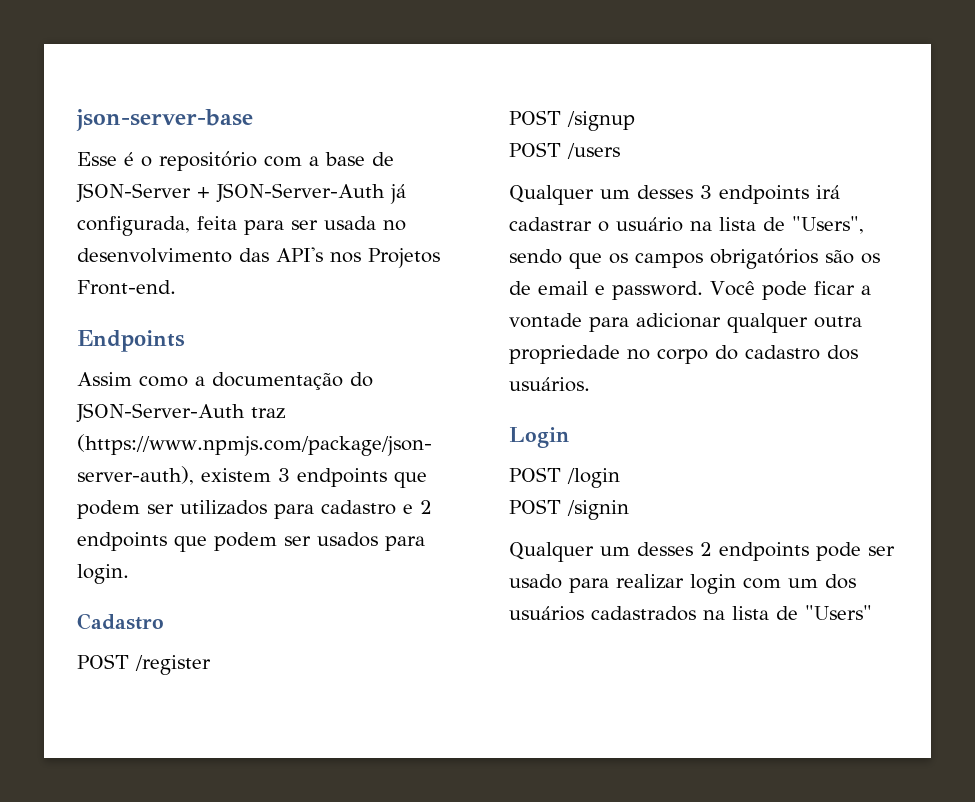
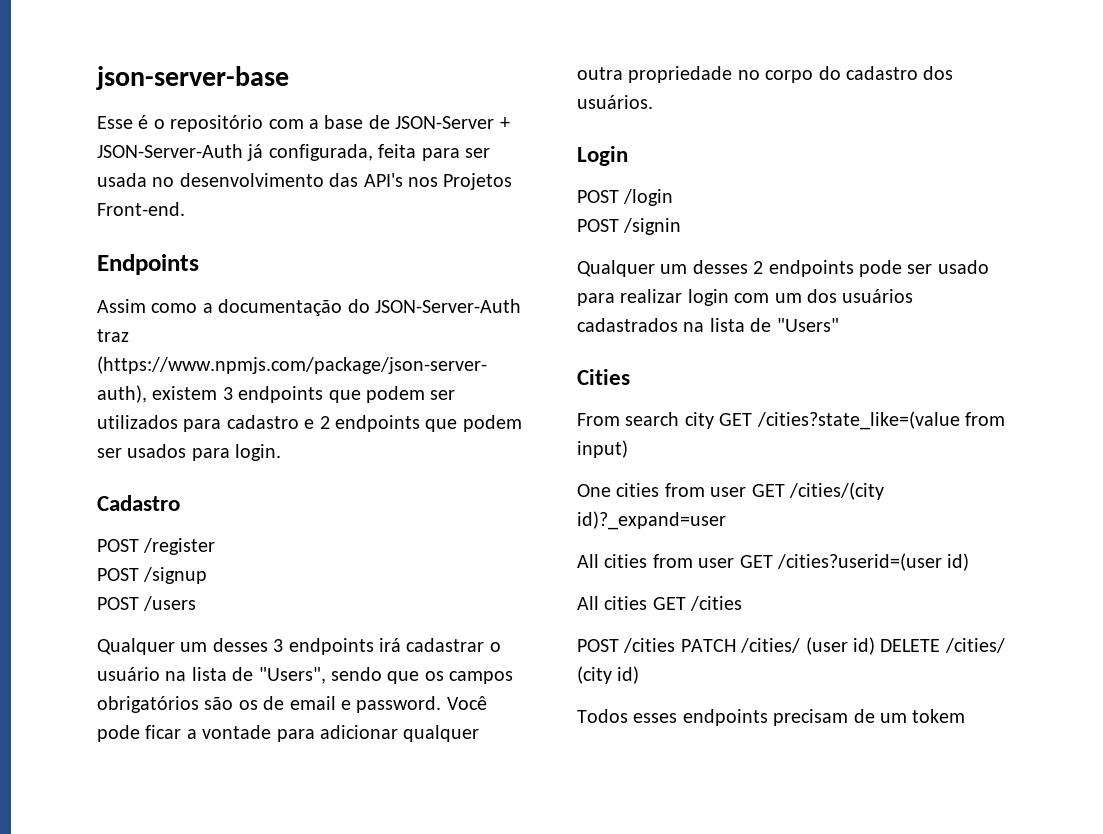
+ Cities
+ From search city GET /cities?state_like=(value from input)
+ One cities from user GET /cities/(city id)?_expand=user
+ All cities from user GET /cities?userid=(user id)
+ All cities GET /cities
+ POST /cities PATCH /cities/ (user id) DELETE /cities/ (city id)
+ Todos esses endpoints precisam de um tokem

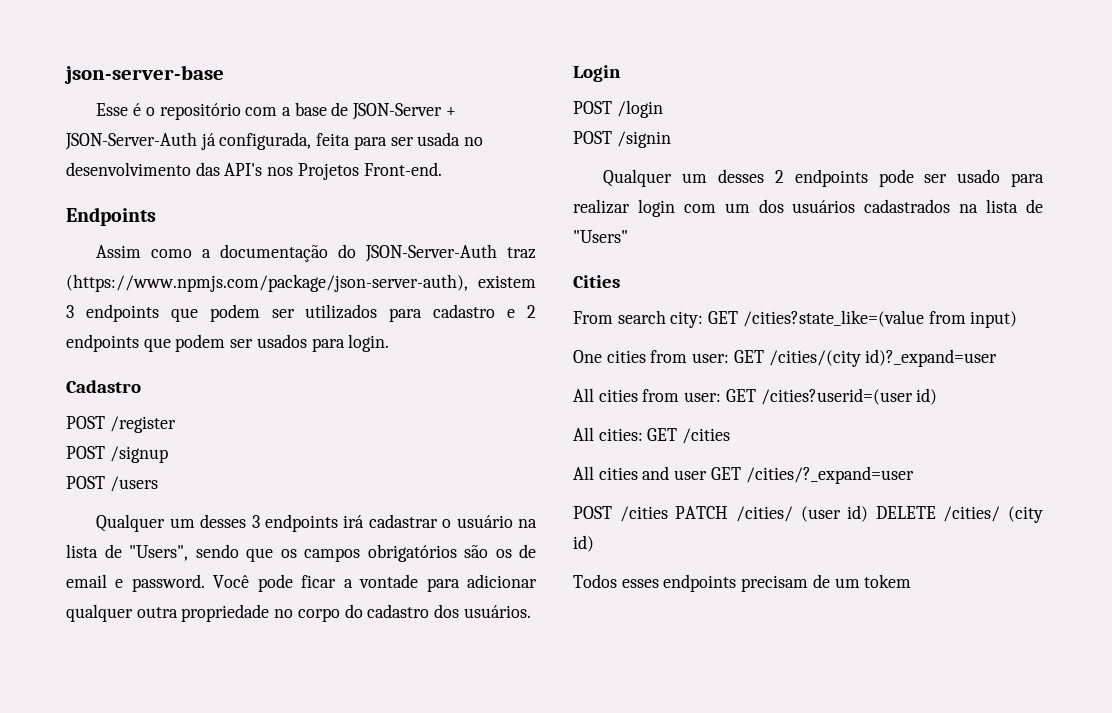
- From search city GET /cities?state_like=(value from input)
+ From search city: GET /cities?state_like=(value from input)
- One cities from user GET /cities/(city id)?_expand=user
+ One cities from user: GET /cities/(city id)?_expand=user
- All cities from user GET /cities?userid=(user id)
+ All cities from user: GET /cities?userid=(user id)
- All cities GET /cities
+ All cities: GET /cities
+ All cities and user GET /cities/?_expand=user

